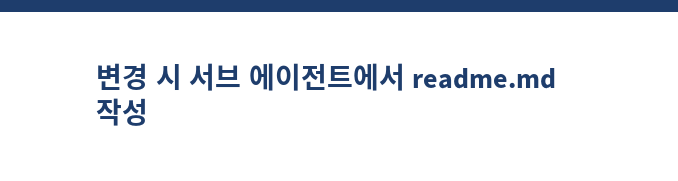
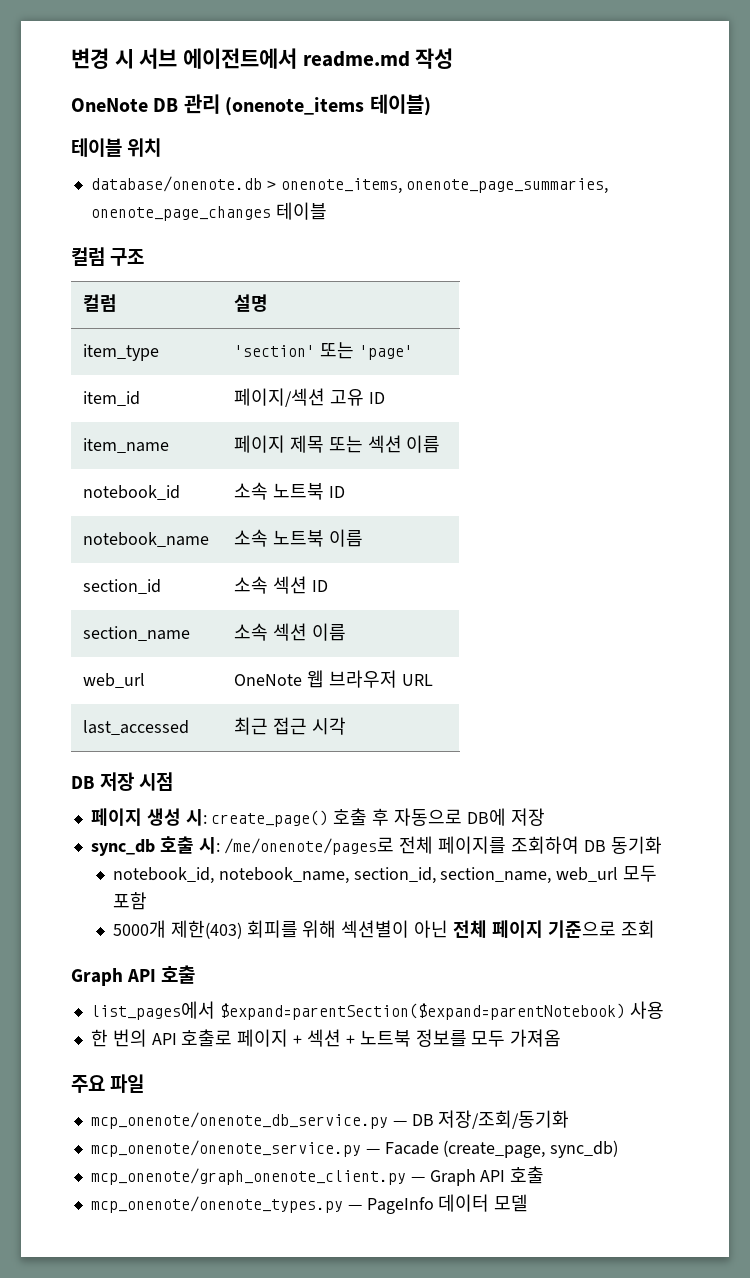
+ OneNote DB 관리 (onenote_items 테이블)
+ 테이블 위치
+ database/onenote.db > onenote_items, onenote_page_summaries, onenote_page_changes 테이블
+ 컬럼 구조
+ 컬럼 | 설명
+ item_type | 'section' 또는 'page'
+ item_id | 페이지/섹션 고유 ID
+ item_name | 페이지 제목 또는 섹션 이름
+ notebook_id | 소속 노트북 ID
+ notebook_name | 소속 노트북 이름
+ section_id | 소속 섹션 ID
+ section_name | 소속 섹션 이름
+ web_url | OneNote 웹 브라우저 URL
+ last_accessed | 최근 접근 시각
+ DB 저장 시점
+ 페이지 생성 시: create_page() 호출 후 자동으로 DB에 저장
+ sync_db 호출 시: /me/onenote/pages로 전체 페이지를 조회하여 DB 동기화
+ notebook_id, notebook_name, section_id, section_name, web_url 모두 포함
+ 5000개 제한(403) 회피를 위해 섹션별이 아닌 전체 페이지 기준으로 조회
+ Graph API 호출
+ list_pages에서 $expand=parentSection($expand=parentNotebook) 사용
+ 한 번의 API 호출로 페이지 + 섹션 + 노트북 정보를 모두 가져옴
+ 주요 파일
+ mcp_onenote/onenote_db_service.py — DB 저장/조회/동기화
+ mcp_onenote/onenote_service.py — Facade (create_page, sync_db)
+ mcp_onenote/graph_onenote_client.py — Graph API 호출
+ mcp_onenote/onenote_types.py — PageInfo 데이터 모델

